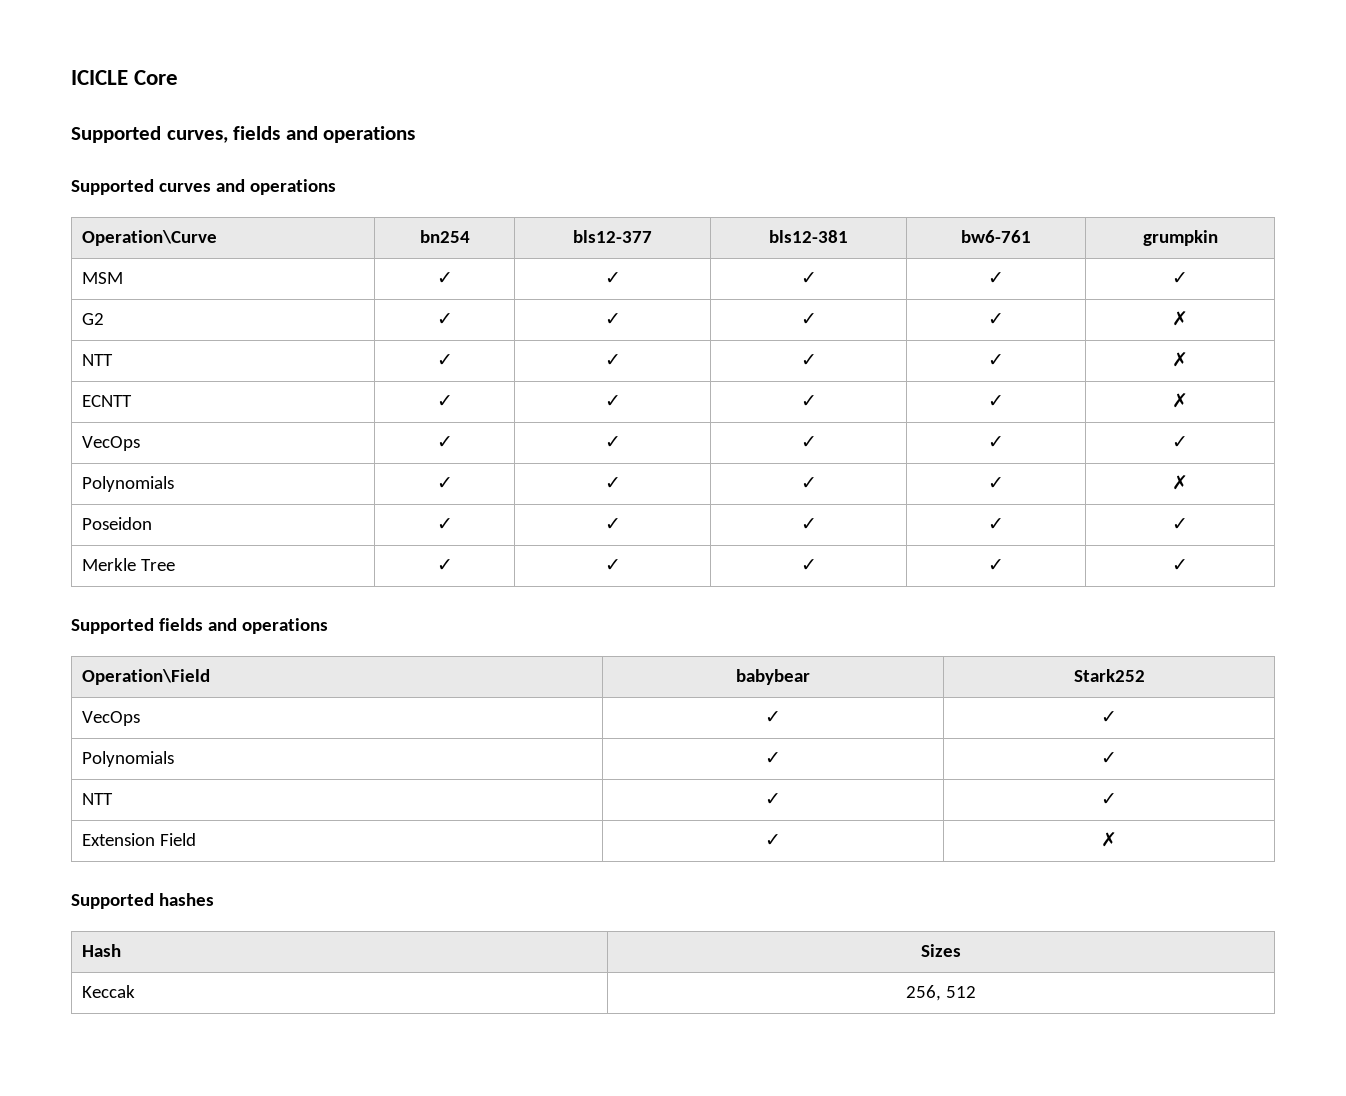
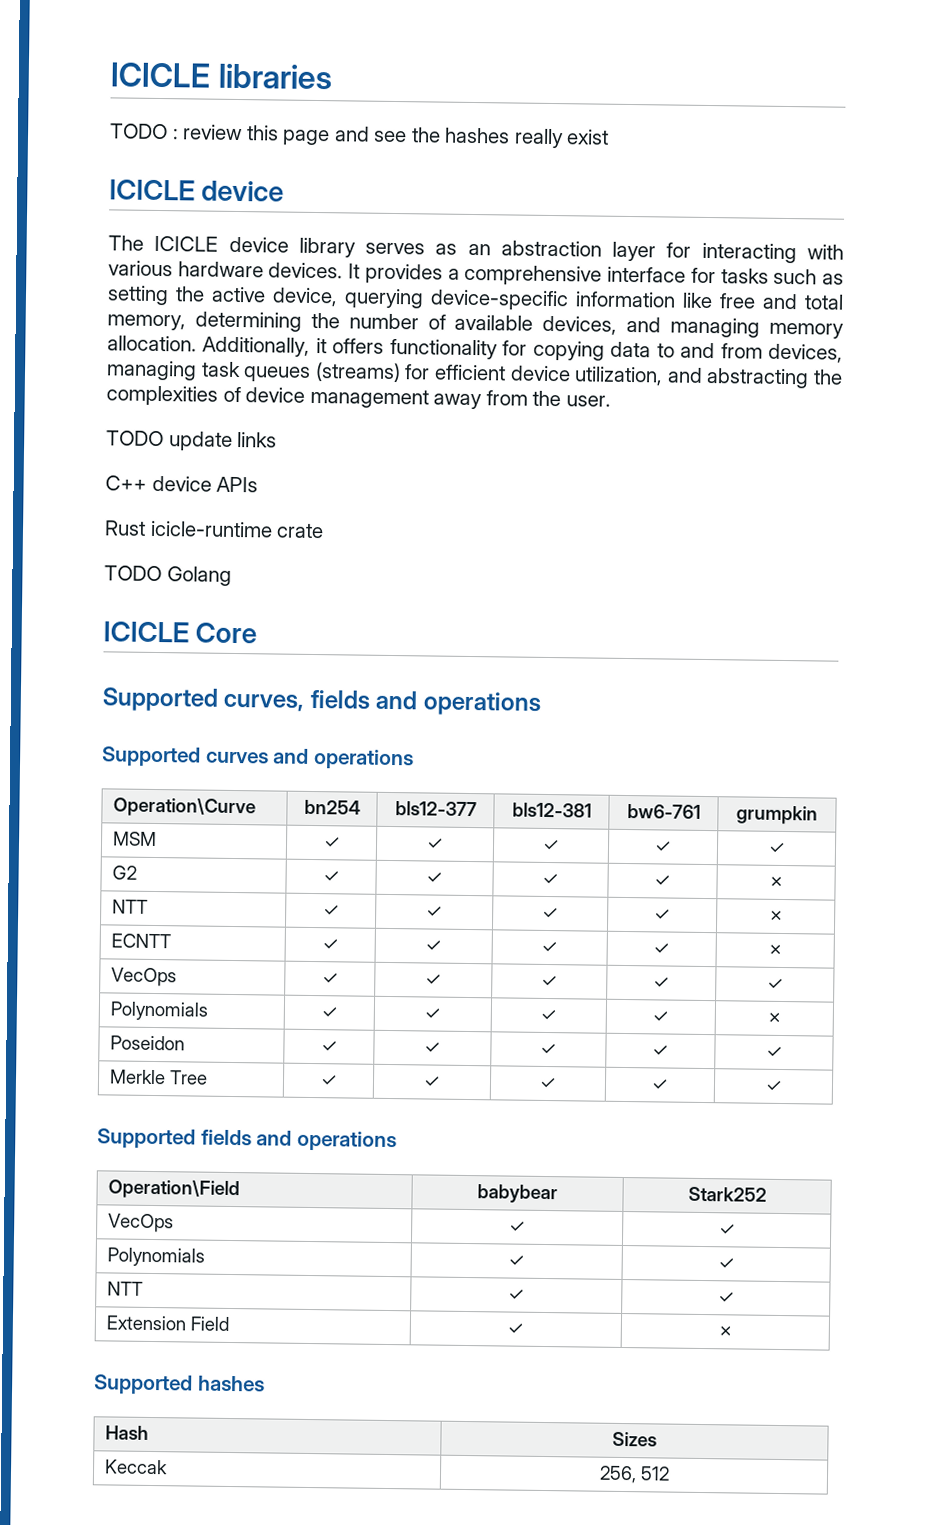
+ ICICLE libraries
+ TODO : review this page and see the hashes really exist
+ ICICLE device
+ The ICICLE device library serves as an abstraction layer for interacting with various hardware devices. It provides a comprehensive interface for tasks such as setting the active device, querying device-specific information like free and total memory, determining the number of available devices, and managing memory allocation. Additionally, it offers functionality for copying data to and from devices, managing task queues (streams) for efficient device utilization, and abstracting the complexities of device management away from the user.
+ TODO update links
+ C++ device APIs
+ Rust icicle-runtime crate
+ TODO Golang

